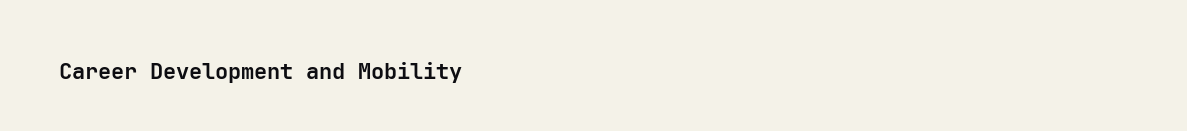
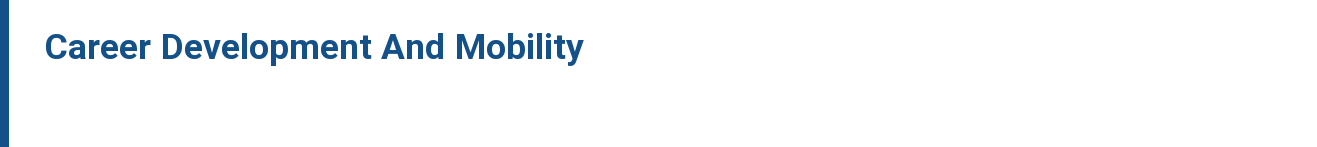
- Career Development and Mobility
+ Career Development And Mobility

